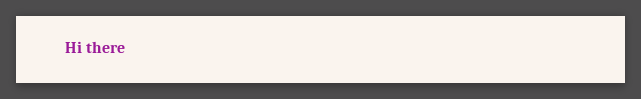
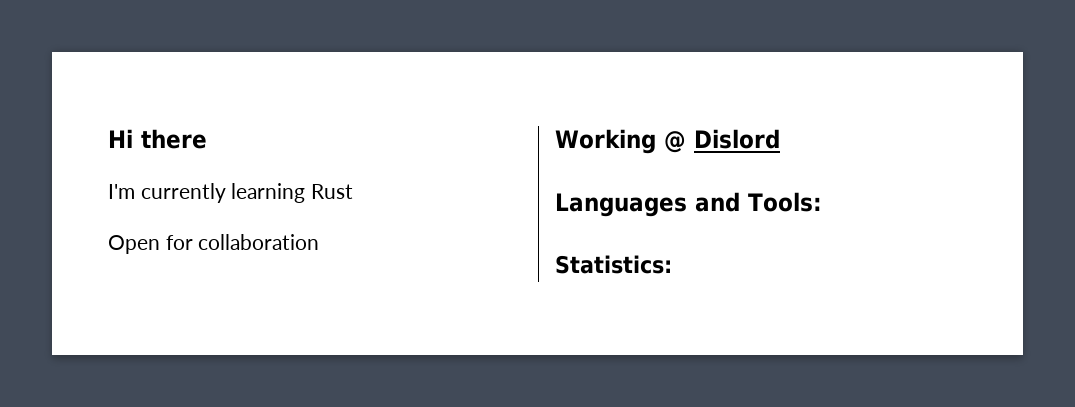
+ I'm currently learning Rust
+ Open for collaboration
+ Working @ Dislord
+ Languages and Tools:
+ Statistics:

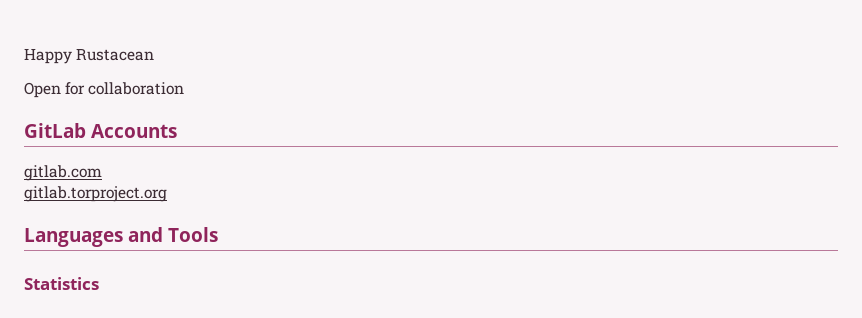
- Hi there
- I'm currently learning Rust
+ Happy Rustacean
- Working @ Dislord
+ GitLab Accounts
+ gitlab.com
+ gitlab.torproject.org
- Languages and Tools:
- Statistics:
+ Languages and Tools
+ Statistics

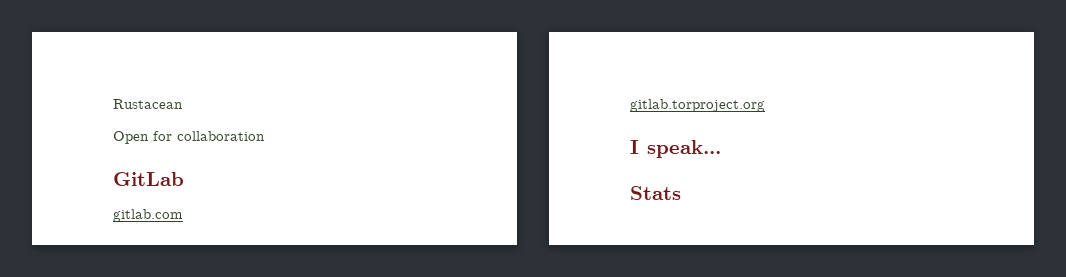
- Happy Rustacean
+ Rustacean
- GitLab Accounts
+ GitLab
- Languages and Tools
- Statistics
+ I speak...
+ Stats

